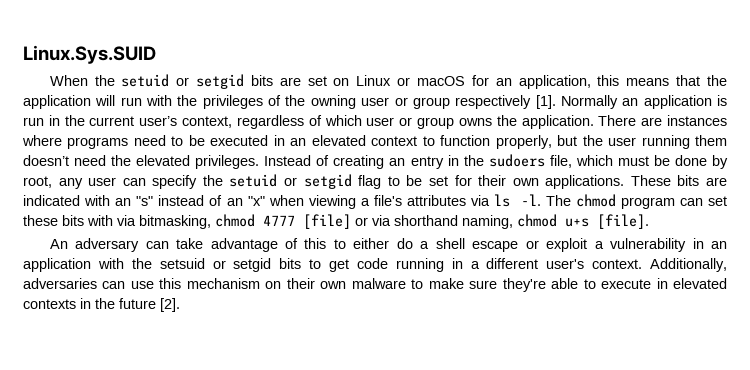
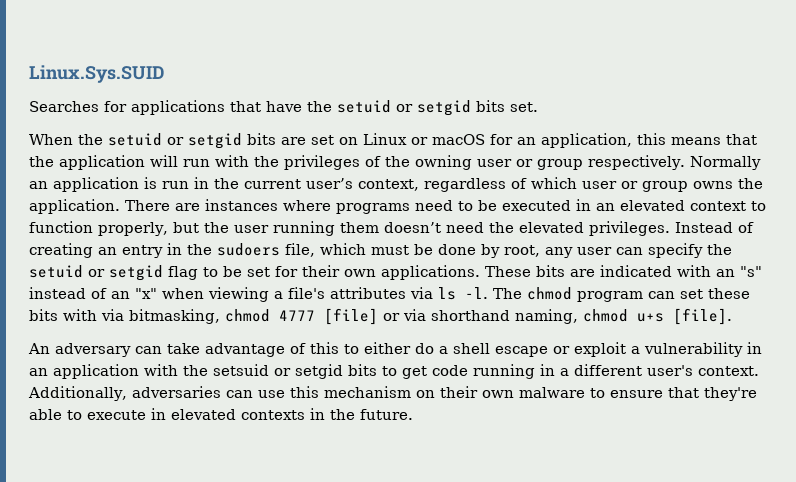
+ Searches for applications that have the setuid or setgid bits set.
- When the setuid or setgid bits are set on Linux or macOS for an application, this means that the application will run with the privileges of the owning user or group respectively [1].
+ When the setuid or setgid bits are set on Linux or macOS for an application, this means that the application will run with the privileges of the owning user or group respectively.
- Additionally, adversaries can use this mechanism on their own malware to make sure they're able to execute in elevated contexts in the future [2].
+ Additionally, adversaries can use this mechanism on their own malware to ensure that they're able to execute in elevated contexts in the future.

